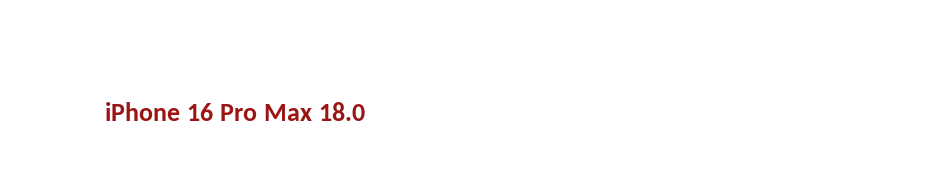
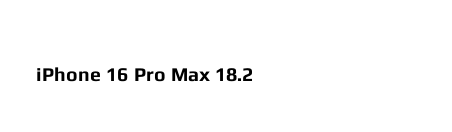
- iPhone 16 Pro Max 18.0
+ iPhone 16 Pro Max 18.2

